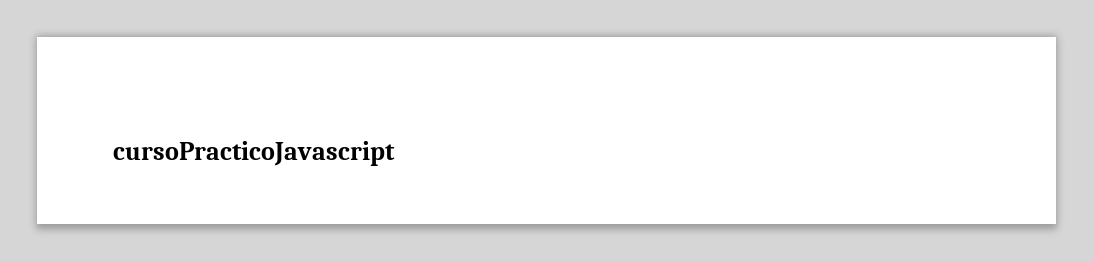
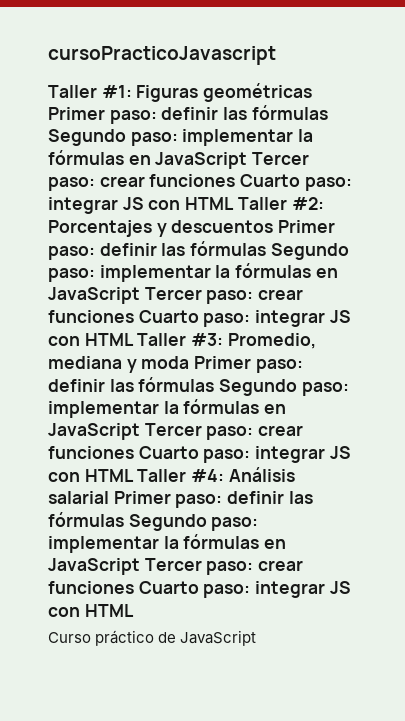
+ Taller #1: Figuras geométricas Primer paso: definir las fórmulas Segundo paso: implementar la fórmulas en JavaScript Tercer paso: crear funciones Cuarto paso: integrar JS con HTML Taller #2: Porcentajes y descuentos Primer paso: definir las fórmulas Segundo paso: implementar la fórmulas en JavaScript Tercer paso: crear funciones Cuarto paso: integrar JS con HTML Taller #3: Promedio, mediana y moda Primer paso: definir las fórmulas Segundo paso: implementar la fórmulas en JavaScript Tercer paso: crear funciones Cuarto paso: integrar JS con HTML Taller #4: Análisis salarial Primer paso: definir las fórmulas Segundo paso: implementar la fórmulas en JavaScript Tercer paso: crear funciones Cuarto paso: integrar JS con HTML
+ Curso práctico de JavaScript

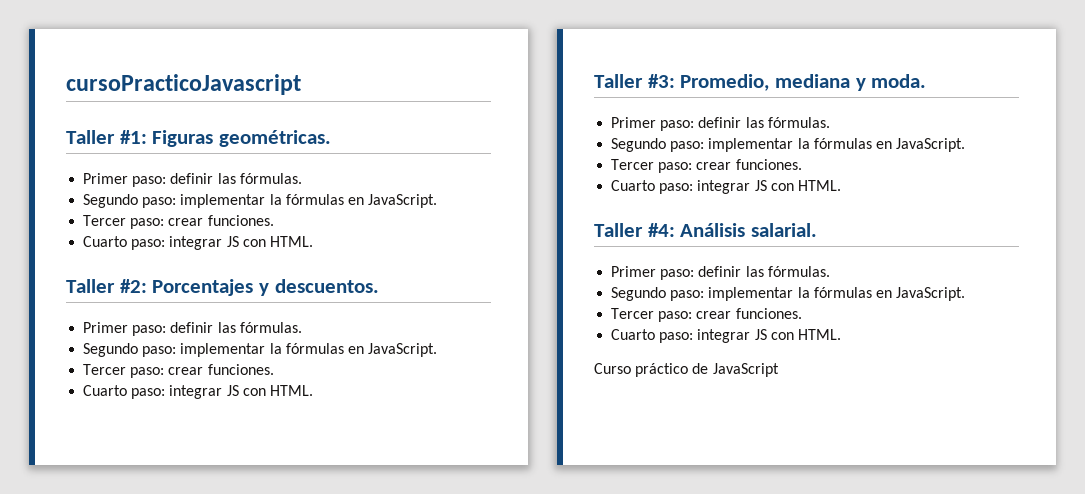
- Taller #1: Figuras geométricas Primer paso: definir las fórmulas Segundo paso: implementar la fórmulas en JavaScript Tercer paso: crear funciones Cuarto paso: integrar JS con HTML Taller #2: Porcentajes y descuentos Primer paso: definir las fórmulas Segundo paso: implementar la fórmulas en JavaScript Tercer paso: crear funciones Cuarto paso: integrar JS con HTML Taller #3: Promedio, mediana y moda Primer paso: definir las fórmulas Segundo paso: implementar la fórmulas en JavaScript Tercer paso: crear funciones Cuarto paso: integrar JS con HTML Taller #4: Análisis salarial Primer paso: definir las fórmulas Segundo paso: implementar la fórmulas en JavaScript Tercer paso: crear funciones Cuarto paso: integrar JS con HTML
+ Taller #1: Figuras geométricas.
+ Primer paso: definir las fórmulas.
+ Segundo paso: implementar la fórmulas en JavaScript.
+ Tercer paso: crear funciones.
+ Cuarto paso: integrar JS con HTML.
+ Taller #2: Porcentajes y descuentos.
+ Primer paso: definir las fórmulas.
+ Segundo paso: implementar la fórmulas en JavaScript.
+ Tercer paso: crear funciones.
+ Cuarto paso: integrar JS con HTML.
+ Taller #3: Promedio, mediana y moda.
+ Primer paso: definir las fórmulas.
+ Segundo paso: implementar la fórmulas en JavaScript.
+ Tercer paso: crear funciones.
+ Cuarto paso: integrar JS con HTML.
+ Taller #4: Análisis salarial.
+ Primer paso: definir las fórmulas.
+ Segundo paso: implementar la fórmulas en JavaScript.
+ Tercer paso: crear funciones.
+ Cuarto paso: integrar JS con HTML.

